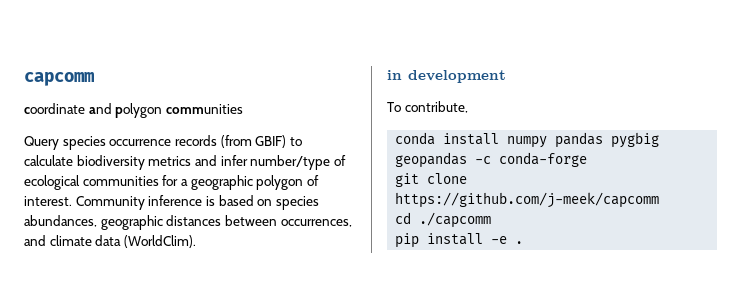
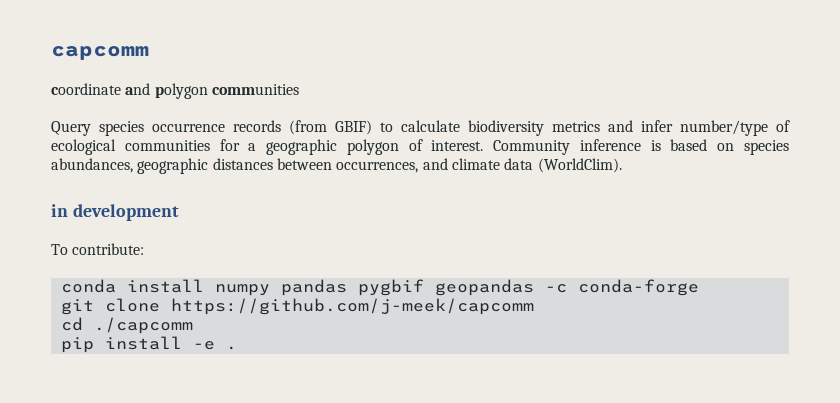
- To contribute,
+ To contribute:
- conda install numpy pandas pygbig geopandas -c conda-forge
+ conda install numpy pandas pygbif geopandas -c conda-forge

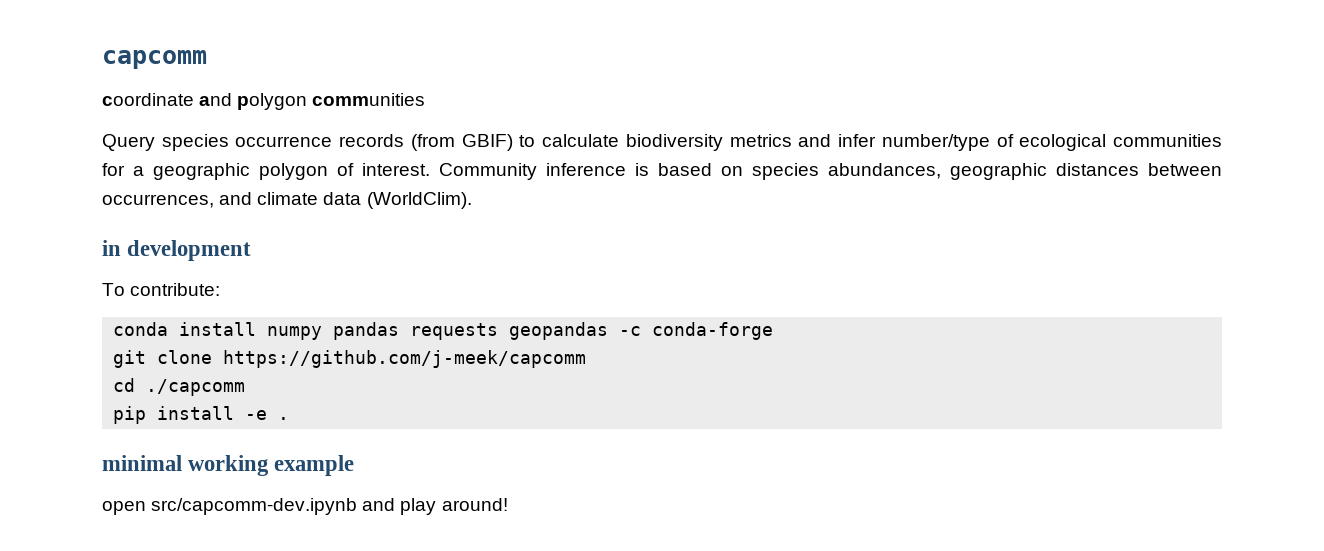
- conda install numpy pandas pygbif geopandas -c conda-forge
+ conda install numpy pandas requests geopandas -c conda-forge
+ minimal working example
+ open src/capcomm-dev.ipynb and play around!

